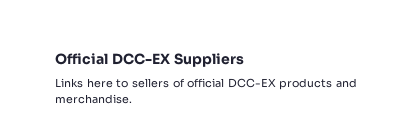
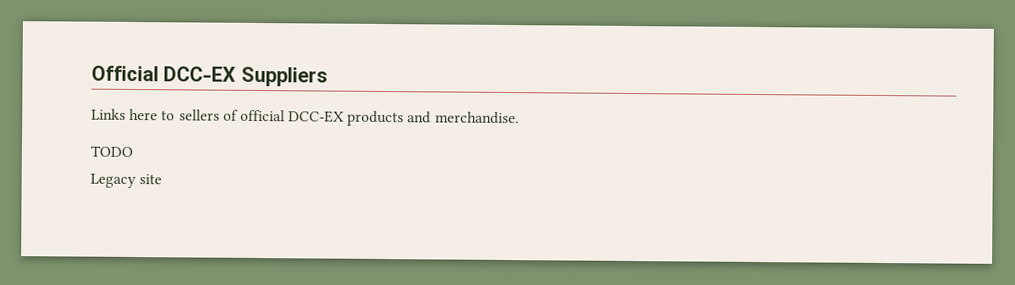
+ TODO
+ Legacy site

